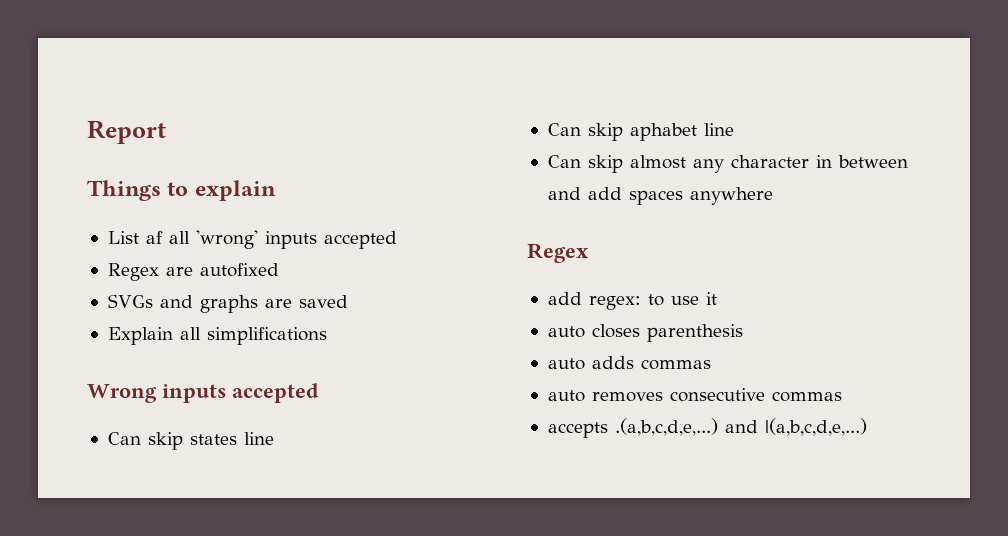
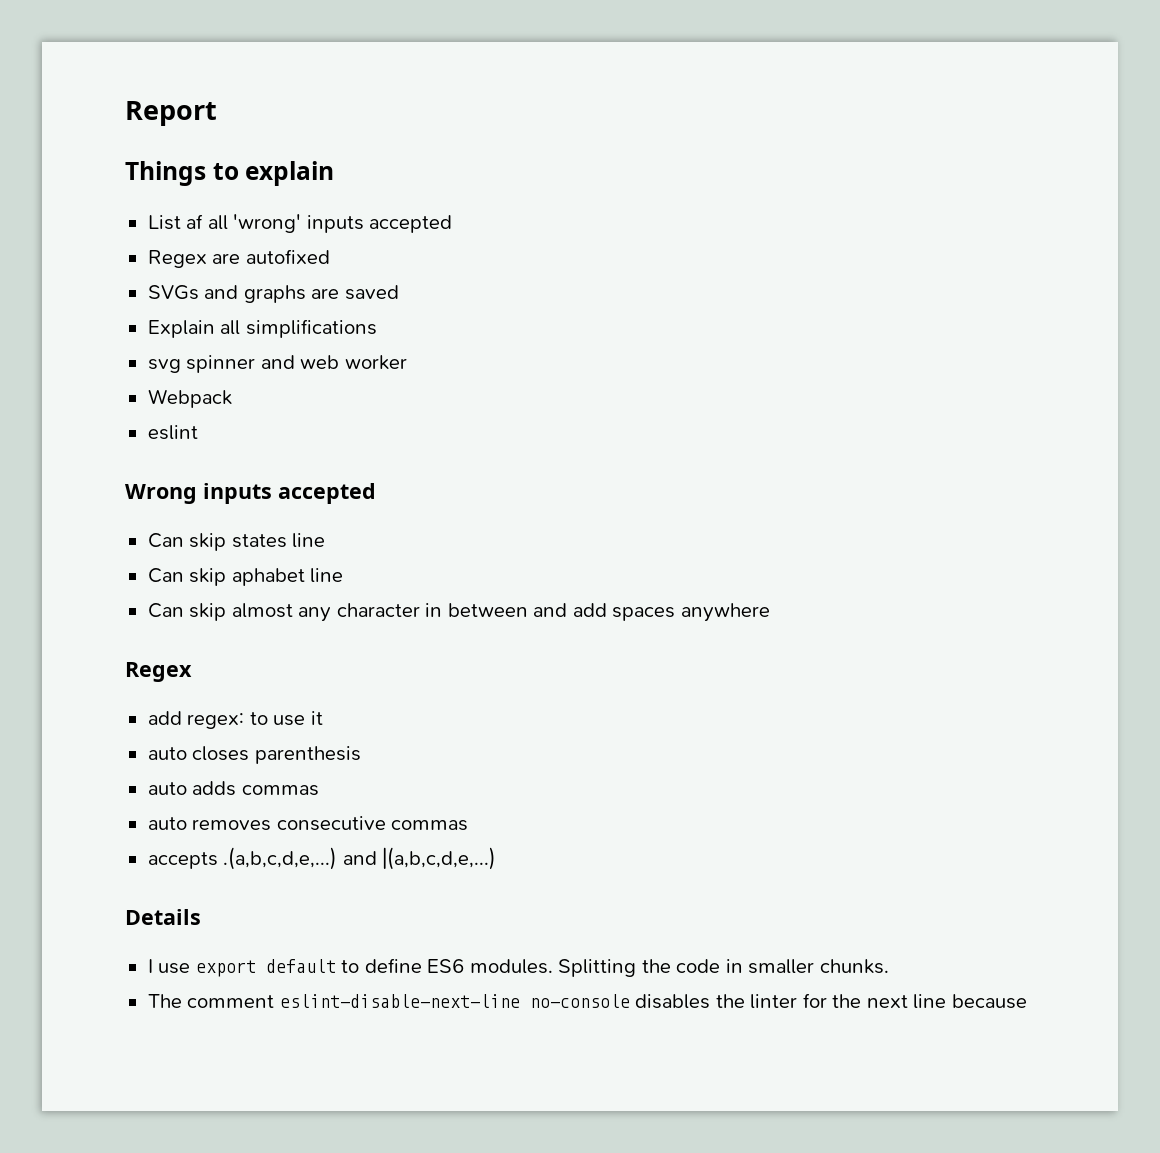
+ svg spinner and web worker
+ Webpack
+ eslint
+ Details
+ I use export default to define ES6 modules. Splitting the code in smaller chunks.
+ The comment eslint-disable-next-line no-console disables the linter for the next line because

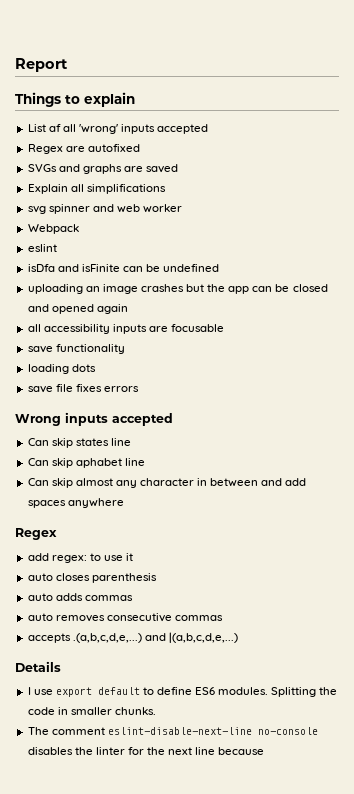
+ isDfa and isFinite can be undefined
+ uploading an image crashes but the app can be closed and opened again
+ all accessibility inputs are focusable
+ save functionality
+ loading dots
+ save file fixes errors

